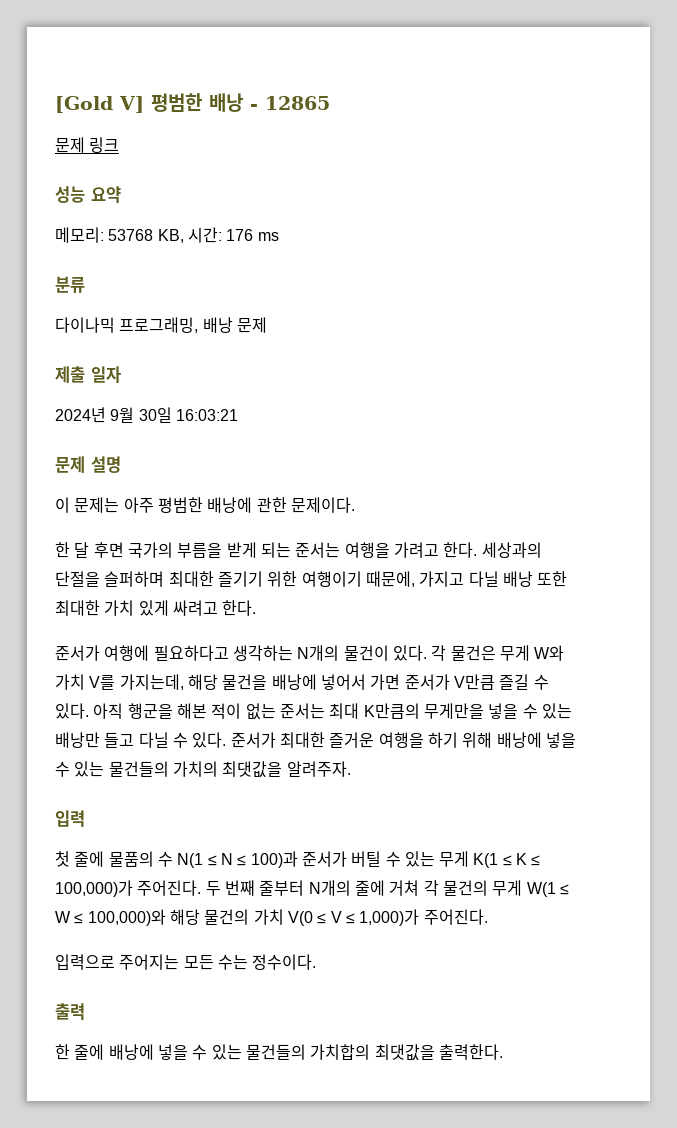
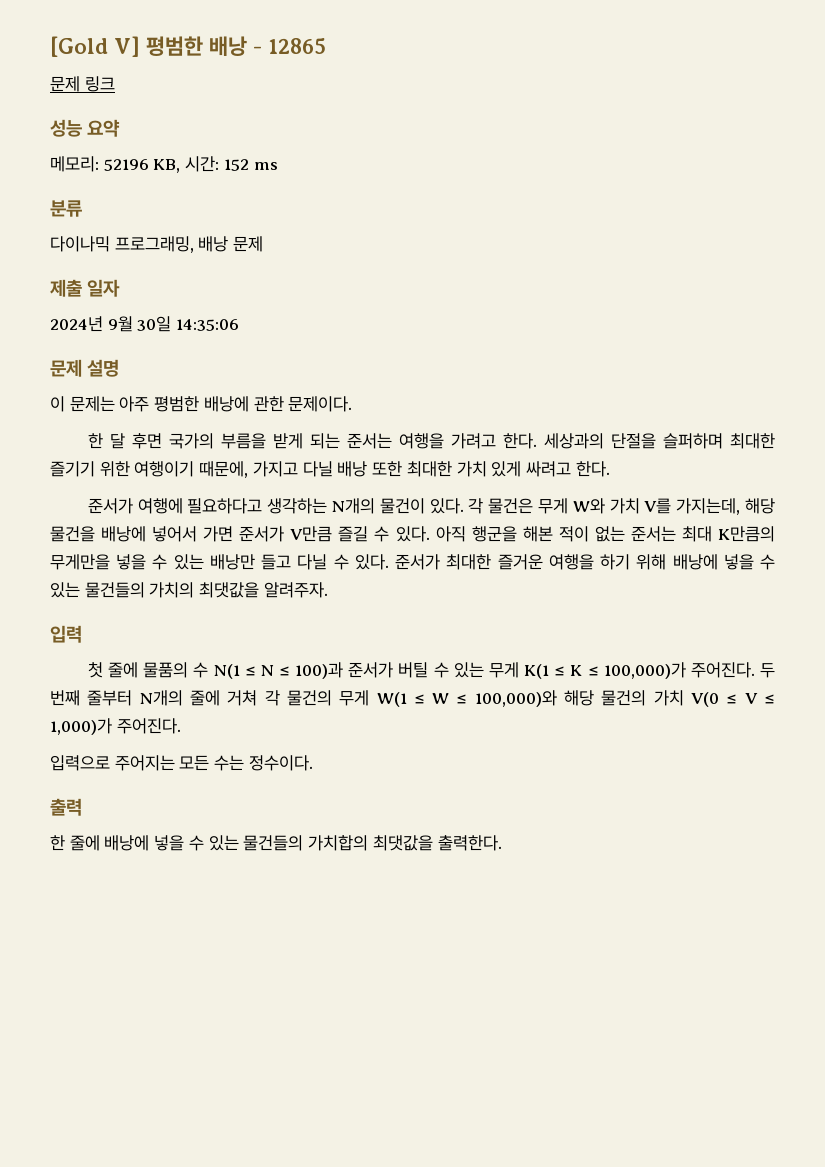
- 메모리: 53768 KB, 시간: 176 ms
+ 메모리: 52196 KB, 시간: 152 ms
- 2024년 9월 30일 16:03:21
+ 2024년 9월 30일 14:35:06

